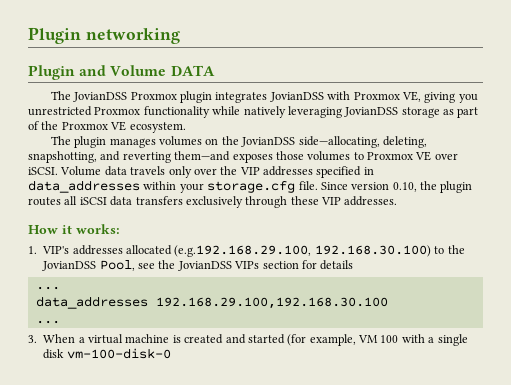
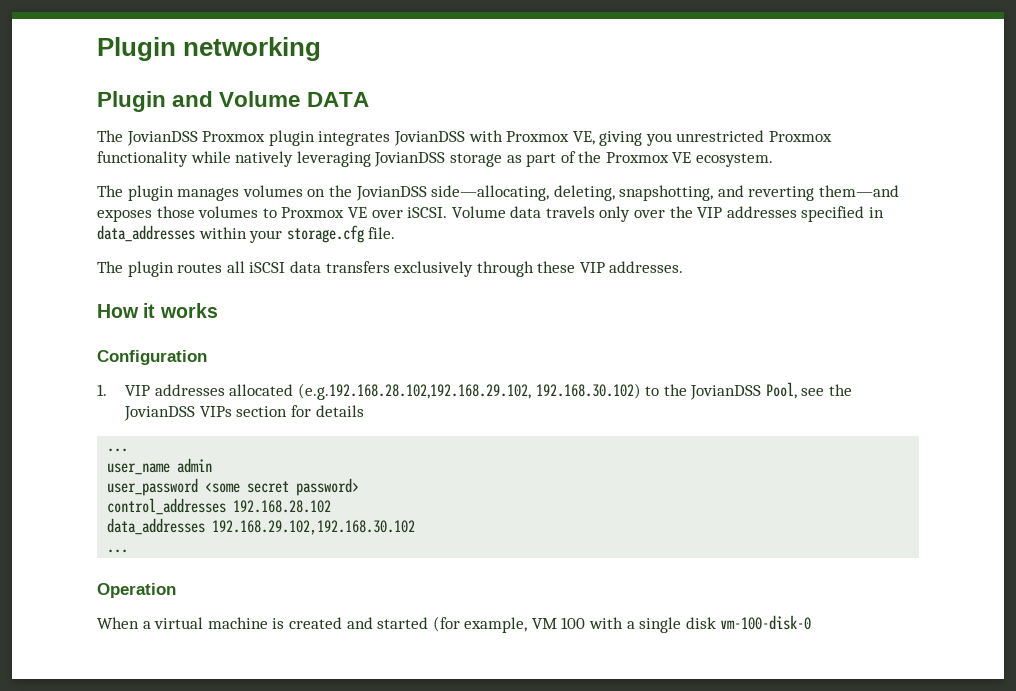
- Volume data travels only over the VIP addresses specified in data_addresses within your storage.cfg file. Since version 0.10, the plugin routes all iSCSI data transfers exclusively through these VIP addresses.
+ Volume data travels only over the VIP addresses specified in data_addresses within your storage.cfg file.
+ The plugin routes all iSCSI data transfers exclusively through these VIP addresses.
- How it works:
+ How it works
+ Configuration
- 1. VIP's addresses allocated (e.g.192.168.29.100, 192.168.30.100) to the JovianDSS Pool, see the JovianDSS VIPs section for details
+ 1. VIP addresses allocated (e.g.192.168.28.102,192.168.29.102, 192.168.30.102) to the JovianDSS Pool, see the JovianDSS VIPs section for details
- data_addresses 192.168.29.100,192.168.30.100
+ user_name admin
+ user_password <some secret password>
+ control_addresses 192.168.28.102
+ data_addresses 192.168.29.102,192.168.30.102
  ...
- 3. When a virtual machine is created and started (for example, VM 100 with a single disk vm-100-disk-0
+ Operation
+ When a virtual machine is created and started (for example, VM 100 with a single disk vm-100-disk-0

